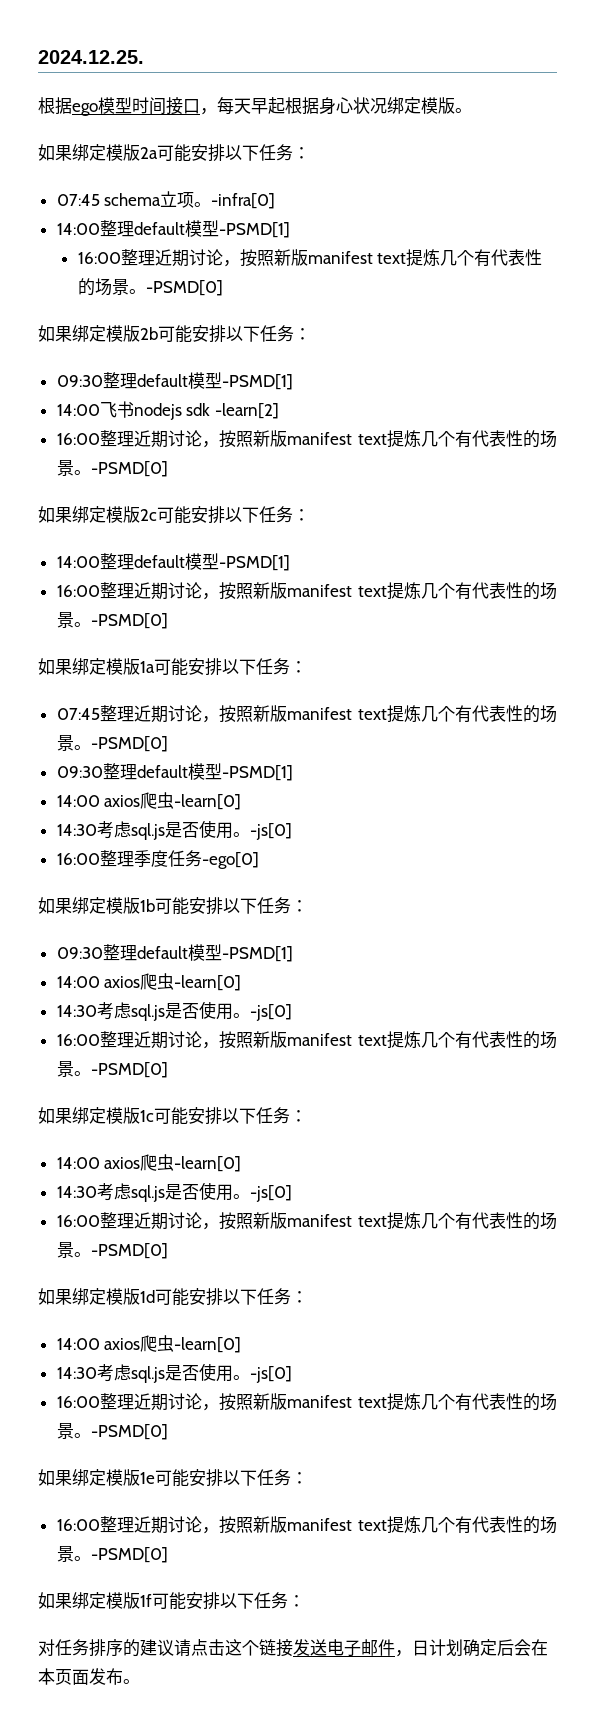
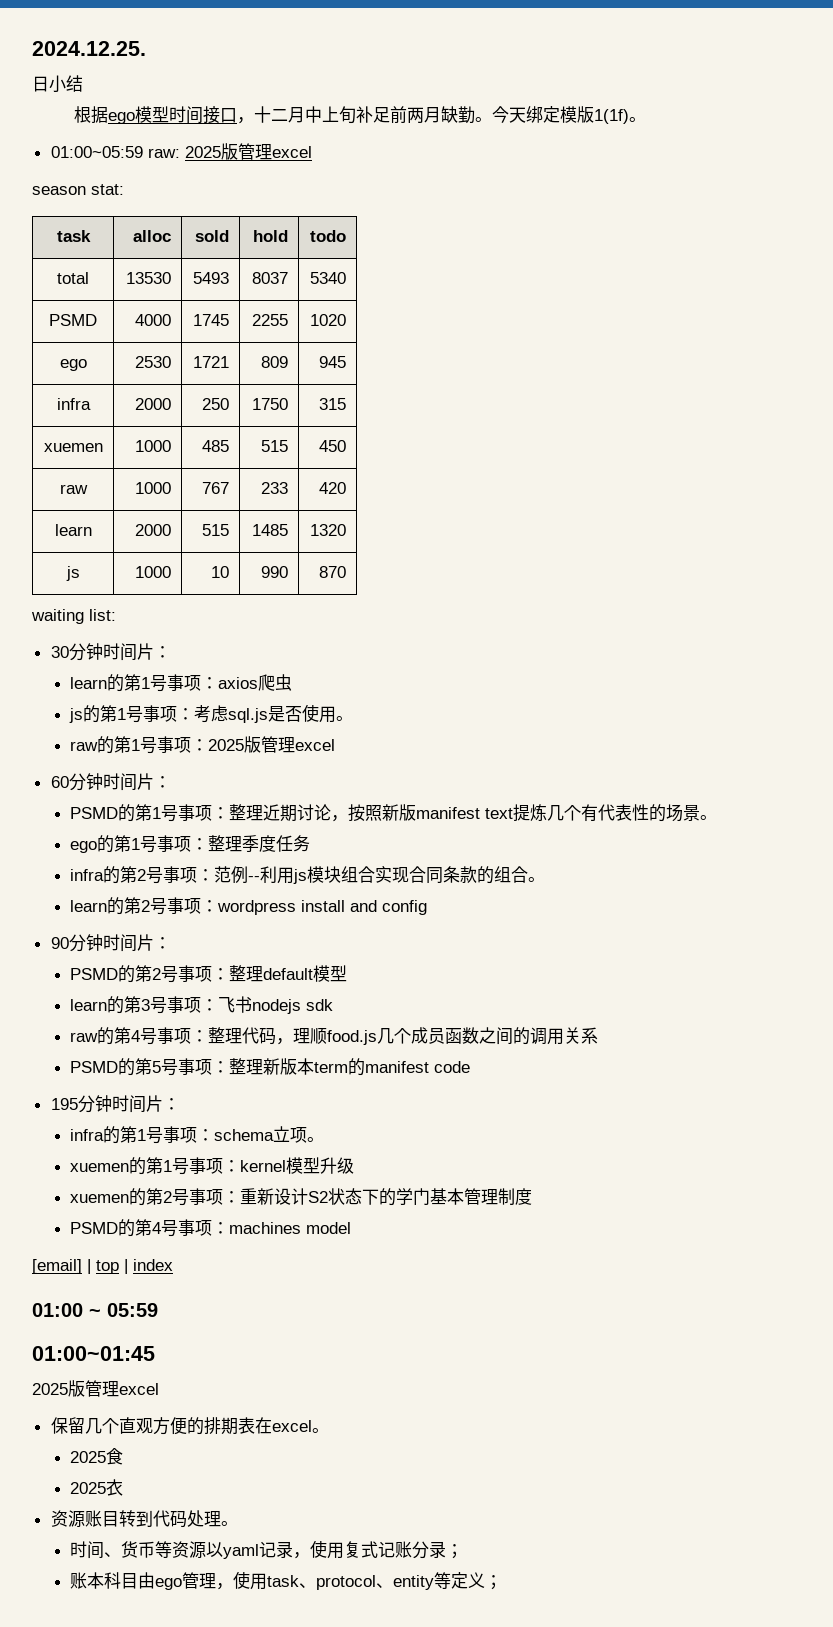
+ 日小结
- 根据ego模型时间接口，每天早起根据身心状况绑定模版。
- 如果绑定模版2a可能安排以下任务：
- 07:45 schema立项。-infra[0]
- 14:00整理default模型-PSMD[1]
- 16:00整理近期讨论，按照新版manifest text提炼几个有代表性的场景。-PSMD[0]
- 如果绑定模版2b可能安排以下任务：
- 09:30整理default模型-PSMD[1]
- 14:00飞书nodejs sdk -learn[2]
- 16:00整理近期讨论，按照新版manifest text提炼几个有代表性的场景。-PSMD[0]
- 如果绑定模版2c可能安排以下任务：
- 14:00整理default模型-PSMD[1]
- 16:00整理近期讨论，按照新版manifest text提炼几个有代表性的场景。-PSMD[0]
- 如果绑定模版1a可能安排以下任务：
- 07:45整理近期讨论，按照新版manifest text提炼几个有代表性的场景。-PSMD[0]
- 09:30整理default模型-PSMD[1]
- 14:00 axios爬虫-learn[0]
- 14:30考虑sql.js是否使用。-js[0]
- 16:00整理季度任务-ego[0]
- 如果绑定模版1b可能安排以下任务：
- 09:30整理default模型-PSMD[1]
- 14:00 axios爬虫-learn[0]
- 14:30考虑sql.js是否使用。-js[0]
- 16:00整理近期讨论，按照新版manifest text提炼几个有代表性的场景。-PSMD[0]
- 如果绑定模版1c可能安排以下任务：
- 14:00 axios爬虫-learn[0]
- 14:30考虑sql.js是否使用。-js[0]
- 16:00整理近期讨论，按照新版manifest text提炼几个有代表性的场景。-PSMD[0]
- 如果绑定模版1d可能安排以下任务：
- 14:00 axios爬虫-learn[0]
- 14:30考虑sql.js是否使用。-js[0]
- 16:00整理近期讨论，按照新版manifest text提炼几个有代表性的场景。-PSMD[0]
- 如果绑定模版1e可能安排以下任务：
- 16:00整理近期讨论，按照新版manifest text提炼几个有代表性的场景。-PSMD[0]
- 如果绑定模版1f可能安排以下任务：
- 对任务排序的建议请点击这个链接发送电子邮件，日计划确定后会在本页面发布。
+ 根据ego模型时间接口，十二月中上旬补足前两月缺勤。今天绑定模版1(1f)。
+ 01:00~05:59 raw: 2025版管理excel
+ season stat:
+ task | alloc | sold | hold | todo
+ total | 13530 | 5493 | 8037 | 5340
+ PSMD | 4000 | 1745 | 2255 | 1020
+ ego | 2530 | 1721 | 809 | 945
+ infra | 2000 | 250 | 1750 | 315
+ xuemen | 1000 | 485 | 515 | 450
+ raw | 1000 | 767 | 233 | 420
+ learn | 2000 | 515 | 1485 | 1320
+ js | 1000 | 10 | 990 | 870
+ waiting list:
+ 30分钟时间片：
+ learn的第1号事项：axios爬虫
+ js的第1号事项：考虑sql.js是否使用。
+ raw的第1号事项：2025版管理excel
+ 60分钟时间片：
+ PSMD的第1号事项：整理近期讨论，按照新版manifest text提炼几个有代表性的场景。
+ ego的第1号事项：整理季度任务
+ infra的第2号事项：范例--利用js模块组合实现合同条款的组合。
+ learn的第2号事项：wordpress install and config
+ 90分钟时间片：
+ PSMD的第2号事项：整理default模型
+ learn的第3号事项：飞书nodejs sdk
+ raw的第4号事项：整理代码，理顺food.js几个成员函数之间的调用关系
+ PSMD的第5号事项：整理新版本term的manifest code
+ 195分钟时间片：
+ infra的第1号事项：schema立项。
+ xuemen的第1号事项：kernel模型升级
+ xuemen的第2号事项：重新设计S2状态下的学门基本管理制度
+ PSMD的第4号事项：machines model
+ [email] | top | index
+ 01:00 ~ 05:59
+ 01:00~01:45
+ 2025版管理excel
+ 保留几个直观方便的排期表在excel。
+ 2025食
+ 2025衣
+ 资源账目转到代码处理。
+ 时间、货币等资源以yaml记录，使用复式记账分录；
+ 账本科目由ego管理，使用task、protocol、entity等定义；

